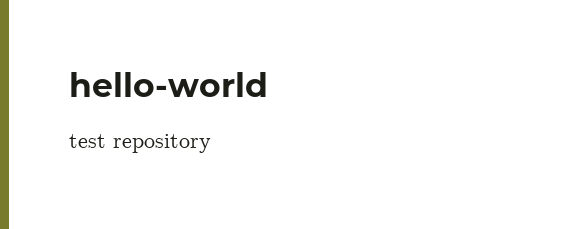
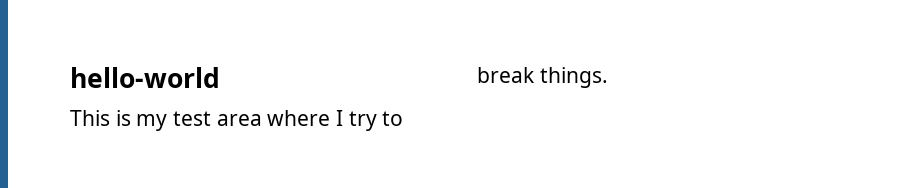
- test repository
+ This is my test area where I try to break things.

